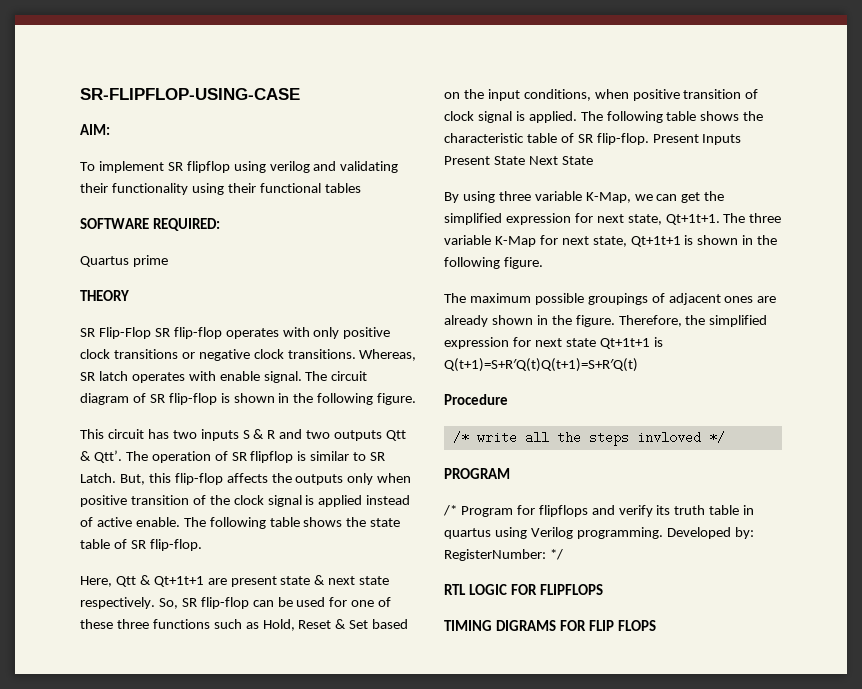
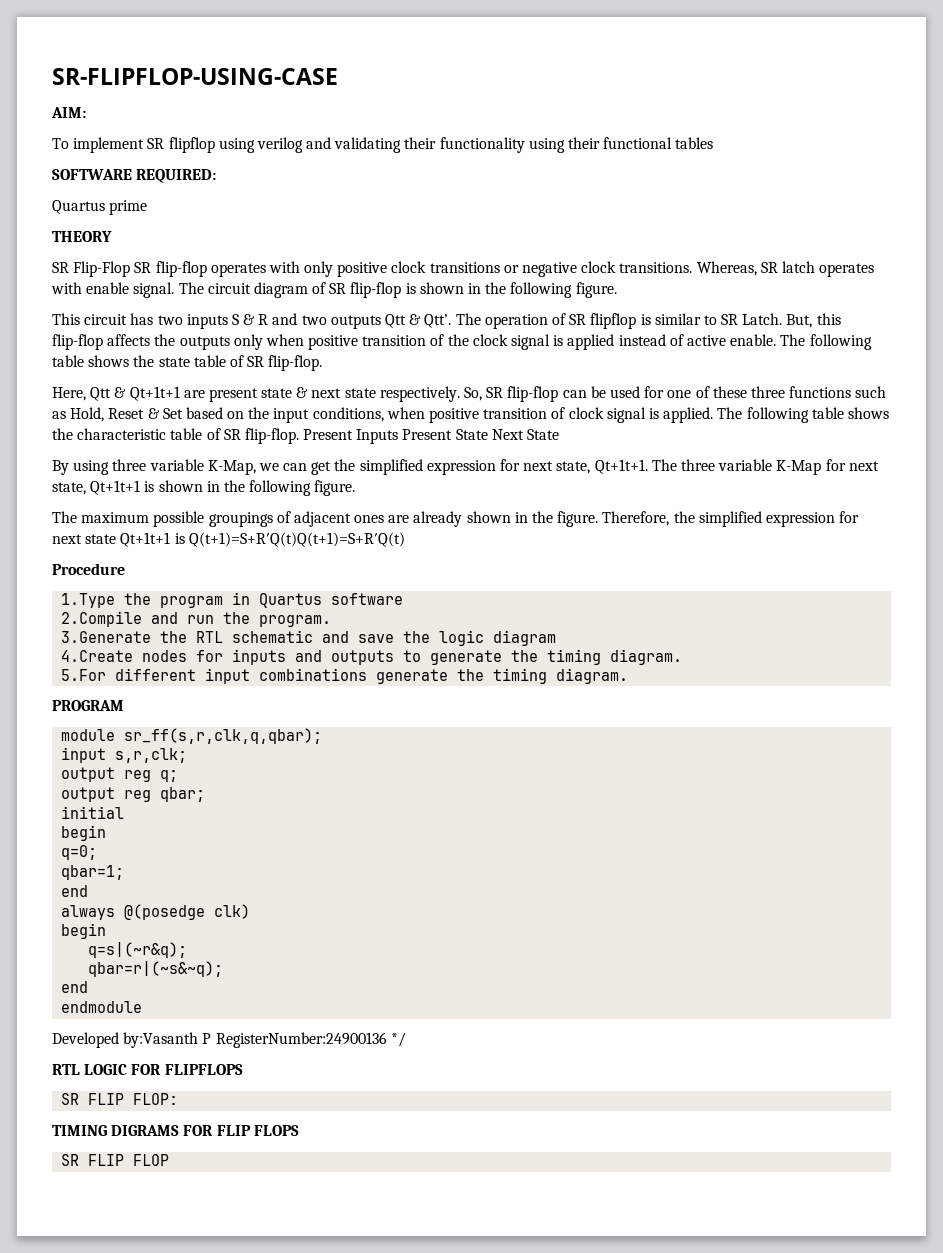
- /* write all the steps invloved */
+ 1.Type the program in Quartus software
+ 2.Compile and run the program.
+ 3.Generate the RTL schematic and save the logic diagram
+ 4.Create nodes for inputs and outputs to generate the timing diagram.
+ 5.For different input combinations generate the timing diagram.
  PROGRAM
- /* Program for flipflops and verify its truth table in quartus using Verilog programming. Developed by: RegisterNumber: */
+ module sr_ff(s,r,clk,q,qbar);
+ input s,r,clk;
+ output reg q;
+ output reg qbar;
+ initial
+ begin
+ q=0;
+ qbar=1;
+ end
+ always @(posedge clk)
+ begin
+ q=s|(~r&q);
+ qbar=r|(~s&~q);
+ end
+ endmodule
+ Developed by:Vasanth P RegisterNumber:24900136 */
+ SR FLIP FLOP:
+ SR FLIP FLOP

